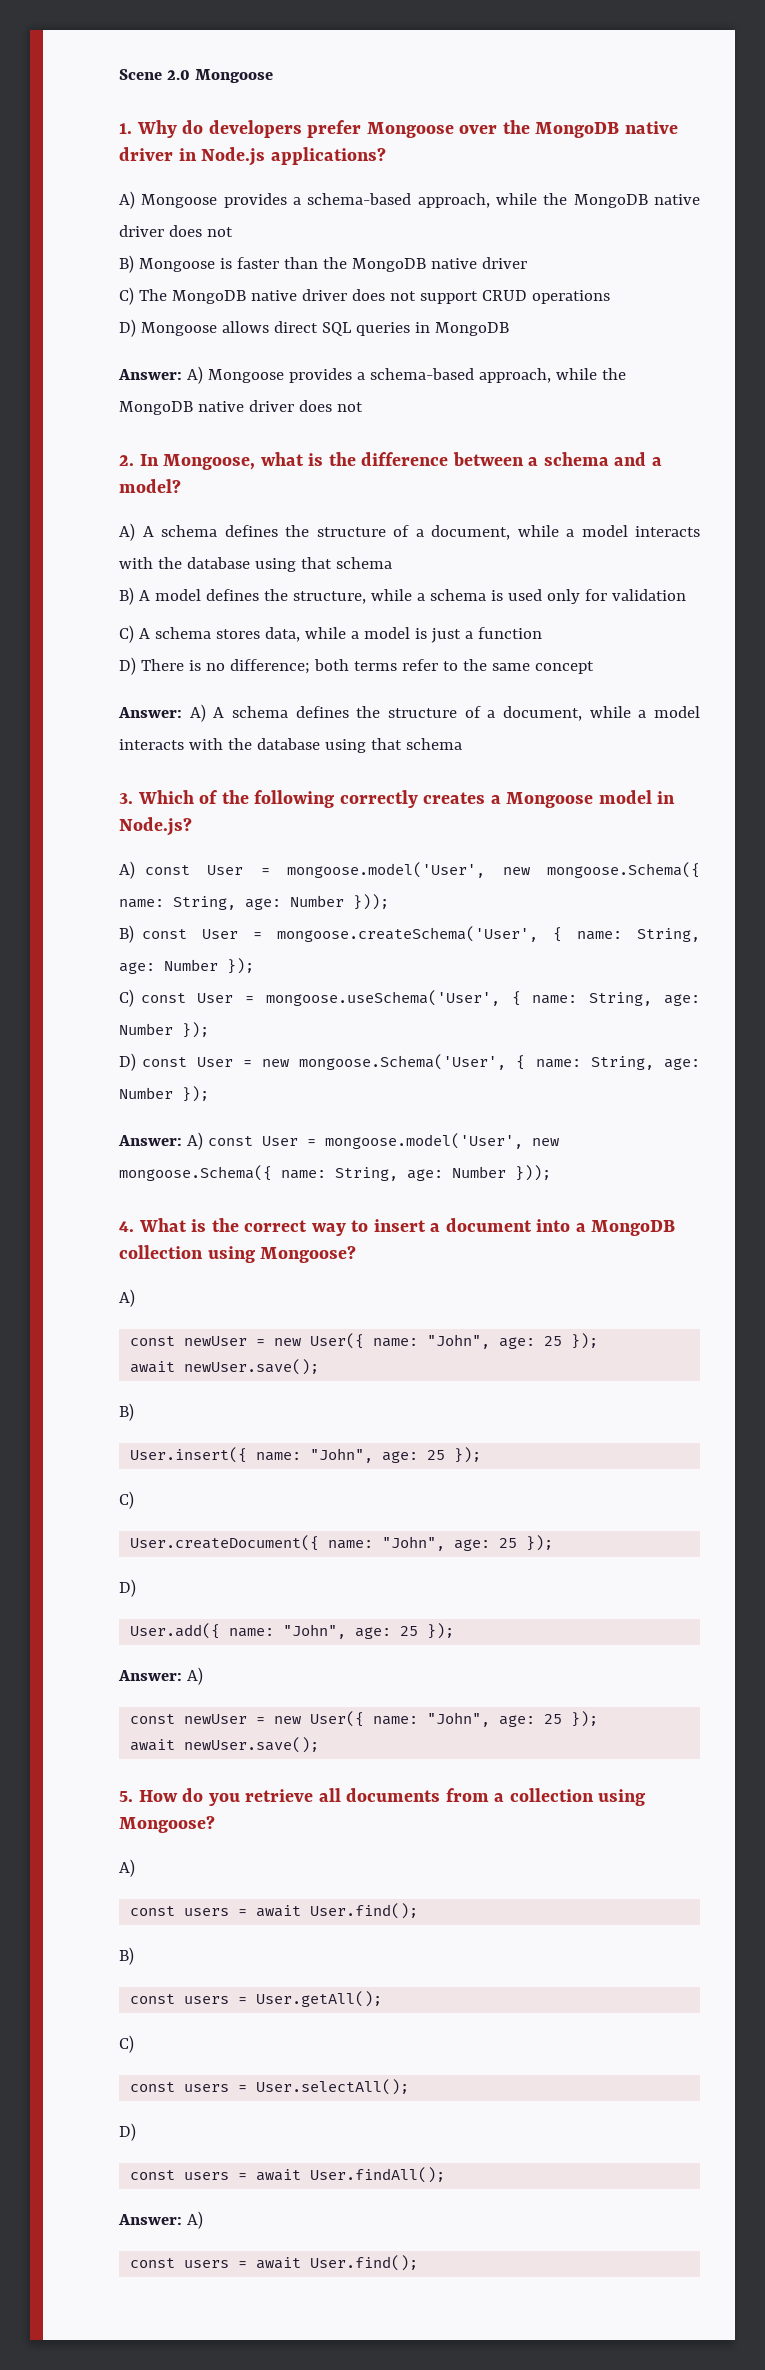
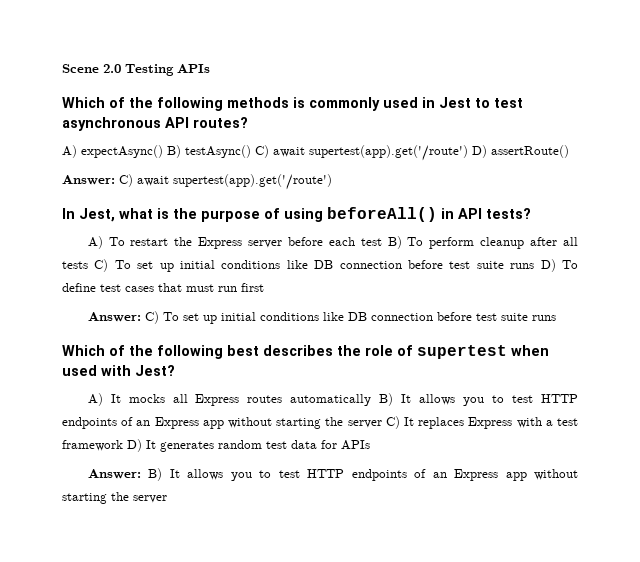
- Scene 2.0 Mongoose
- 1. Why do developers prefer Mongoose over the MongoDB native driver in Node.js applications?
- A) Mongoose provides a schema-based approach, while the MongoDB native driver does not
- B) Mongoose is faster than the MongoDB native driver
- C) The MongoDB native driver does not support CRUD operations
- D) Mongoose allows direct SQL queries in MongoDB
- Answer: A) Mongoose provides a schema-based approach, while the MongoDB native driver does not
- 2. In Mongoose, what is the difference between a schema and a model?
- A) A schema defines the structure of a document, while a model interacts with the database using that schema
- B) A model defines the structure, while a schema is used only for validation
- C) A schema stores data, while a model is just a function
- D) There is no difference; both terms refer to the same concept
- Answer: A) A schema defines the structure of a document, while a model interacts with the database using that schema
- 3. Which of the following correctly creates a Mongoose model in Node.js?
- A) const User = mongoose.model('User', new mongoose.Schema({ name: String, age: Number }));
- B) const User = mongoose.createSchema('User', { name: String, age: Number });
- C) const User = mongoose.useSchema('User', { name: String, age: Number });
- D) const User = new mongoose.Schema('User', { name: String, age: Number });
- Answer: A) const User = mongoose.model('User', new mongoose.Schema({ name: String, age: Number }));
- 4. What is the correct way to insert a document into a MongoDB collection using Mongoose?
- A)
- const newUser = new User({ name: "John", age: 25 });
- await newUser.save();
- B)
- User.insert({ name: "John", age: 25 });
- C)
- User.createDocument({ name: "John", age: 25 });
- D)
- User.add({ name: "John", age: 25 });
- Answer: A)
- const newUser = new User({ name: "John", age: 25 });
- await newUser.save();
- 5. How do you retrieve all documents from a collection using Mongoose?
- A)
- const users = await User.find();
- B)
- const users = User.getAll();
- C)
- const users = User.selectAll();
- D)
- const users = await User.findAll();
- Answer: A)
- const users = await User.find();
+ Scene 2.0 Testing APIs
+ Which of the following methods is commonly used in Jest to test asynchronous API routes?
+ A) expectAsync() B) testAsync() C) await supertest(app).get('/route') D) assertRoute()
+ Answer: C) await supertest(app).get('/route')
+ In Jest, what is the purpose of using beforeAll() in API tests?
+ A) To restart the Express server before each test B) To perform cleanup after all tests C) To set up initial conditions like DB connection before test suite runs D) To define test cases that must run first
+ Answer: C) To set up initial conditions like DB connection before test suite runs
+ Which of the following best describes the role of supertest when used with Jest?
+ A) It mocks all Express routes automatically B) It allows you to test HTTP endpoints of an Express app without starting the server C) It replaces Express with a test framework D) It generates random test data for APIs
+ Answer: B) It allows you to test HTTP endpoints of an Express app without starting the server

